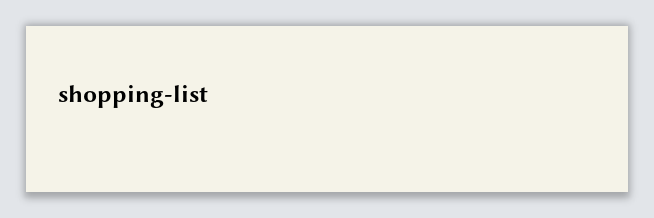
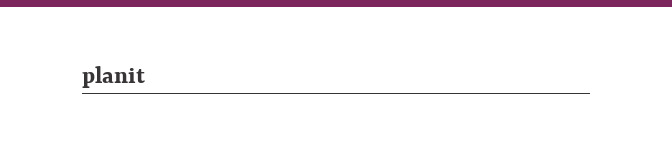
- shopping-list
+ planit

